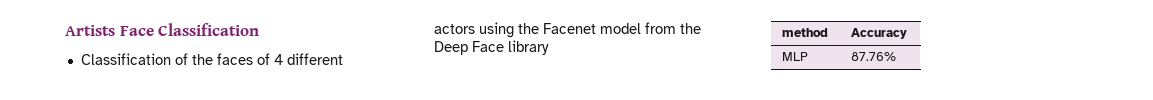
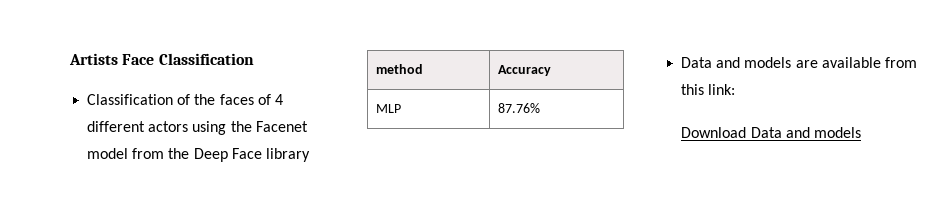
+ Data and models are available from this link:
+ Download Data and models

